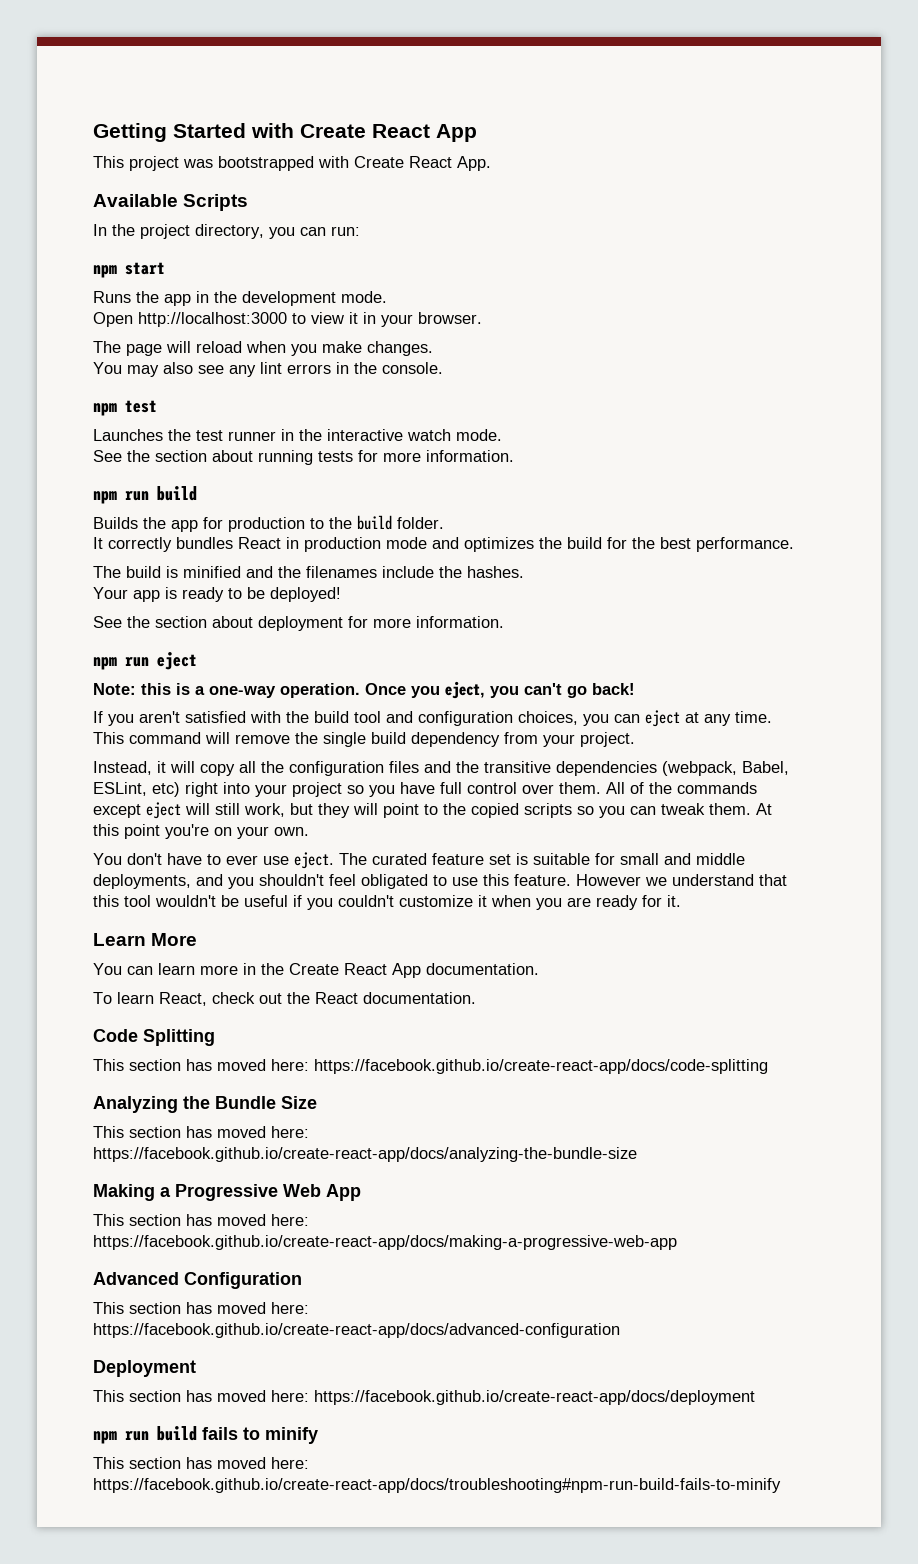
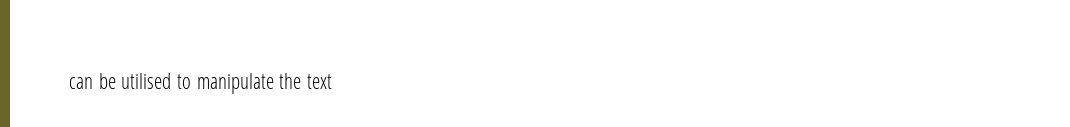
- Getting Started with Create React App
- This project was bootstrapped with Create React App.
- Available Scripts
- In the project directory, you can run:
- npm start
- Runs the app in the development mode.
- Open http://localhost:3000 to view it in your browser.
- The page will reload when you make changes.
- You may also see any lint errors in the console.
- npm test
- Launches the test runner in the interactive watch mode.
- See the section about running tests for more information.
- npm run build
- Builds the app for production to the build folder.
- It correctly bundles React in production mode and optimizes the build for the best performance.
- The build is minified and the filenames include the hashes.
- Your app is ready to be deployed!
- See the section about deployment for more information.
- npm run eject
- Note: this is a one-way operation. Once you eject, you can't go back!
- If you aren't satisfied with the build tool and configuration choices, you can eject at any time. This command will remove the single build dependency from your project.
- Instead, it will copy all the configuration files and the transitive dependencies (webpack, Babel, ESLint, etc) right into your project so you have full control over them. All of the commands except eject will still work, but they will point to the copied scripts so you can tweak them. At this point you're on your own.
- You don't have to ever use eject. The curated feature set is suitable for small and middle deployments, and you shouldn't feel obligated to use this feature. However we understand that this tool wouldn't be useful if you couldn't customize it when you are ready for it.
- Learn More
- You can learn more in the Create React App documentation.
- To learn React, check out the React documentation.
- Code Splitting
- This section has moved here: https://facebook.github.io/create-react-app/docs/code-splitting
- Analyzing the Bundle Size
- This section has moved here: https://facebook.github.io/create-react-app/docs/analyzing-the-bundle-size
- Making a Progressive Web App
- This section has moved here: https://facebook.github.io/create-react-app/docs/making-a-progressive-web-app
- Advanced Configuration
- This section has moved here: https://facebook.github.io/create-react-app/docs/advanced-configuration
- Deployment
- This section has moved here: https://facebook.github.io/create-react-app/docs/deployment
- npm run build fails to minify
- This section has moved here: https://facebook.github.io/create-react-app/docs/troubleshooting#npm-run-build-fails-to-minify
+ can be utilised to manipulate the text

